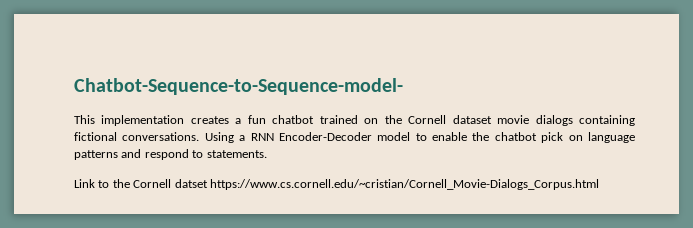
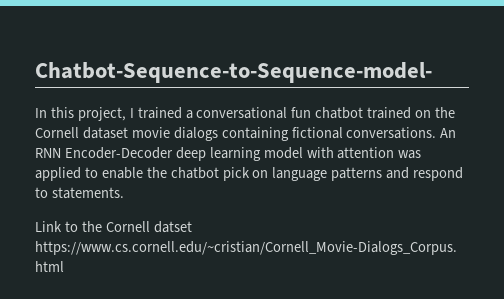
- This implementation creates a fun chatbot trained on the Cornell dataset movie dialogs containing fictional conversations.
+ In this project, I trained a conversational fun chatbot trained on the Cornell dataset movie dialogs containing fictional conversations.
- Using a RNN Encoder-Decoder model to enable the chatbot pick on language patterns and respond to statements.
+ An RNN Encoder-Decoder deep learning model with attention was applied to enable the chatbot pick on language patterns and respond to statements.

